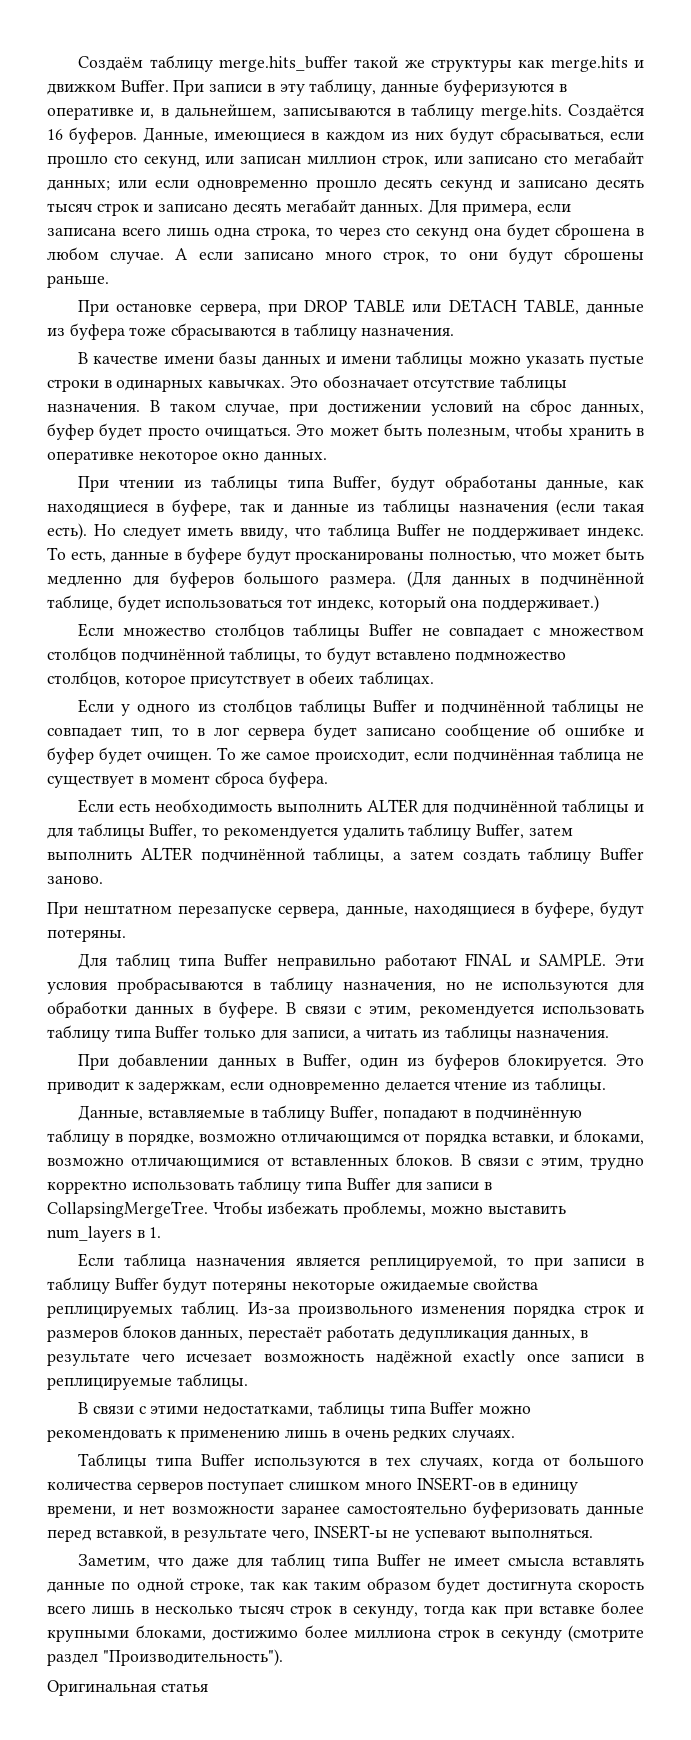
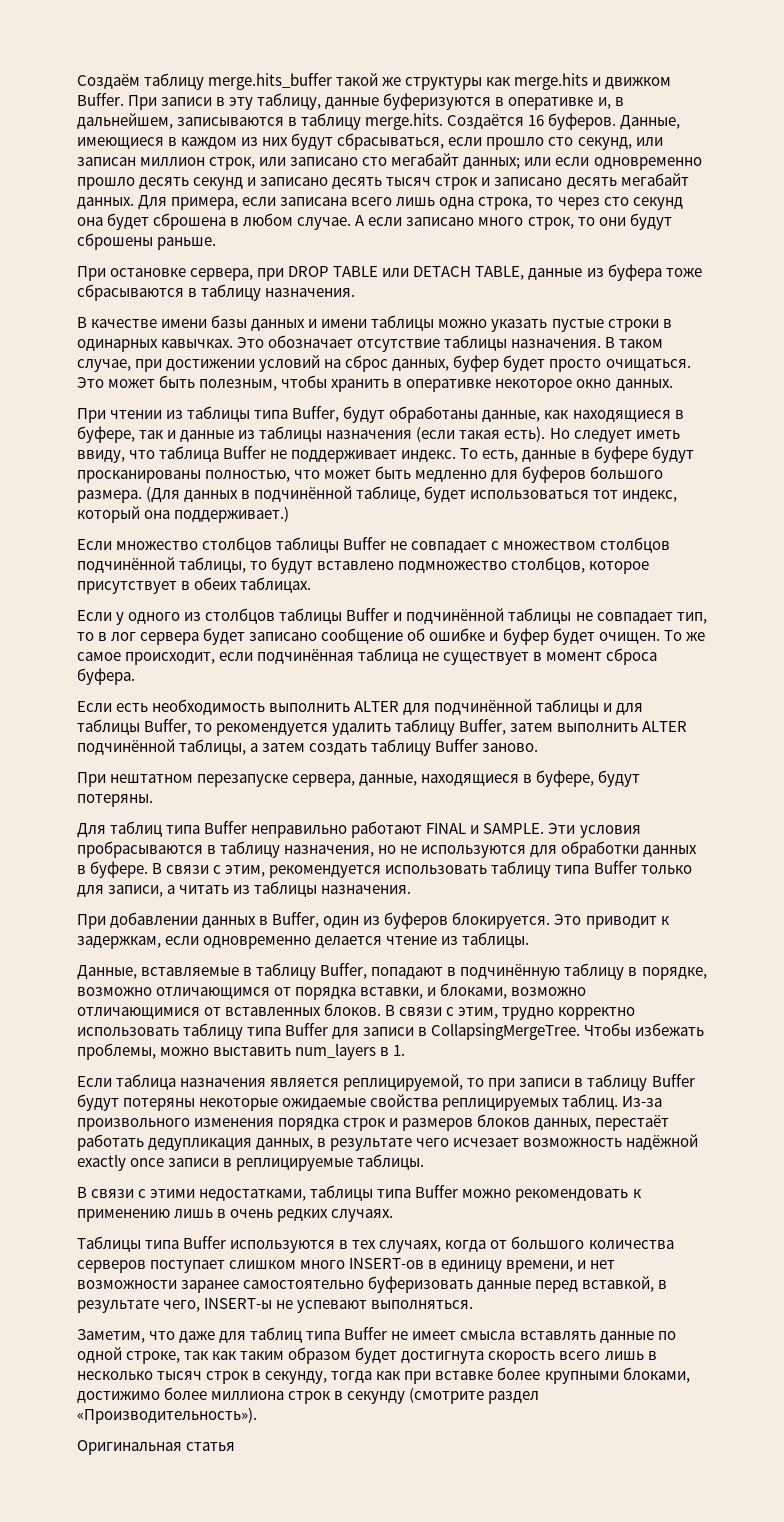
- Заметим, что даже для таблиц типа Buffer не имеет смысла вставлять данные по одной строке, так как таким образом будет достигнута скорость всего лишь в несколько тысяч строк в секунду, тогда как при вставке более крупными блоками, достижимо более миллиона строк в секунду (смотрите раздел "Производительность").
+ Заметим, что даже для таблиц типа Buffer не имеет смысла вставлять данные по одной строке, так как таким образом будет достигнута скорость всего лишь в несколько тысяч строк в секунду, тогда как при вставке более крупными блоками, достижимо более миллиона строк в секунду (смотрите раздел «Производительность»).

